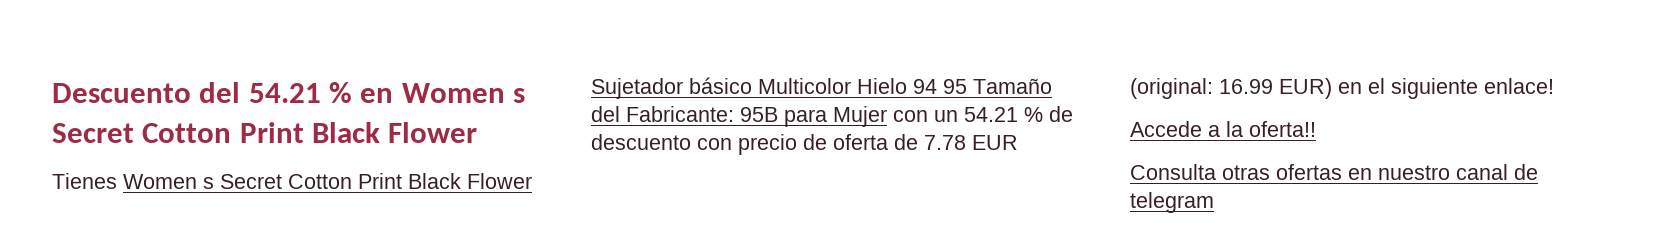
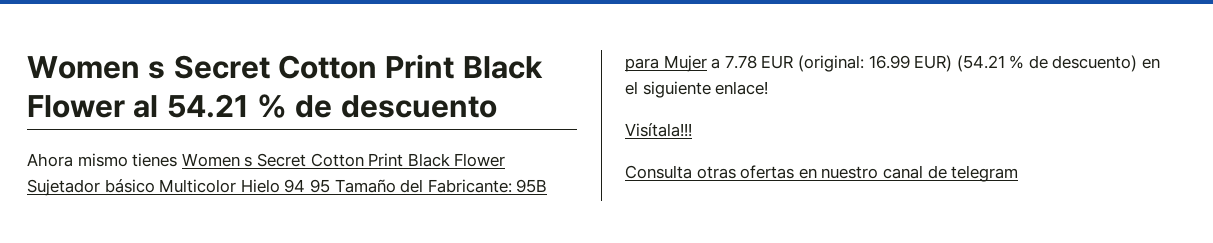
- Descuento del 54.21 % en Women s Secret Cotton Print Black Flower
- Tienes Women s Secret Cotton Print Black Flower Sujetador básico Multicolor Hielo 94 95 Tamaño del Fabricante: 95B para Mujer con un 54.21 % de descuento con precio de oferta de 7.78 EUR (original: 16.99 EUR) en el siguiente enlace!
+ Women s Secret Cotton Print Black Flower al 54.21 % de descuento
+ Ahora mismo tienes Women s Secret Cotton Print Black Flower Sujetador básico Multicolor Hielo 94 95 Tamaño del Fabricante: 95B para Mujer a 7.78 EUR (original: 16.99 EUR) (54.21 % de descuento) en el siguiente enlace!
- Accede a la oferta!!
+ Visítala!!!

